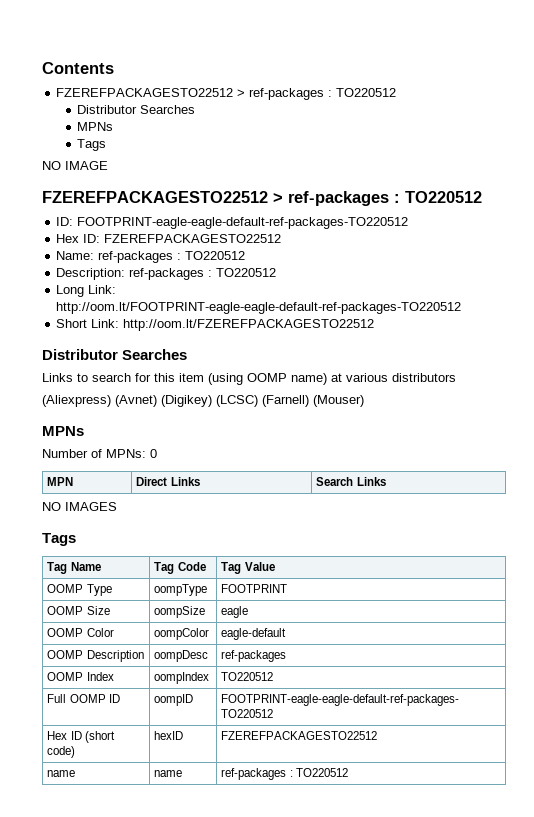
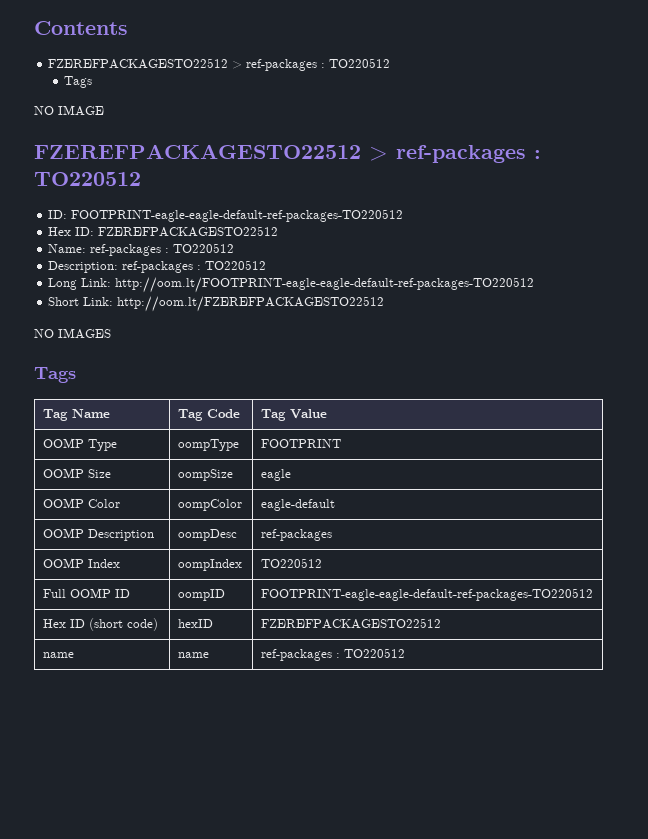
  Contents
  FZEREFPACKAGESTO22512 > ref-packages : TO220512
- Distributor Searches
- MPNs
  Short Link: http://oom.lt/FZEREFPACKAGESTO22512
- Distributor Searches
- Links to search for this item (using OOMP name) at various distributors
- (Aliexpress) (Avnet) (Digikey) (LCSC) (Farnell) (Mouser)
- MPNs
- Number of MPNs: 0
- MPN | Direct Links | Search Links

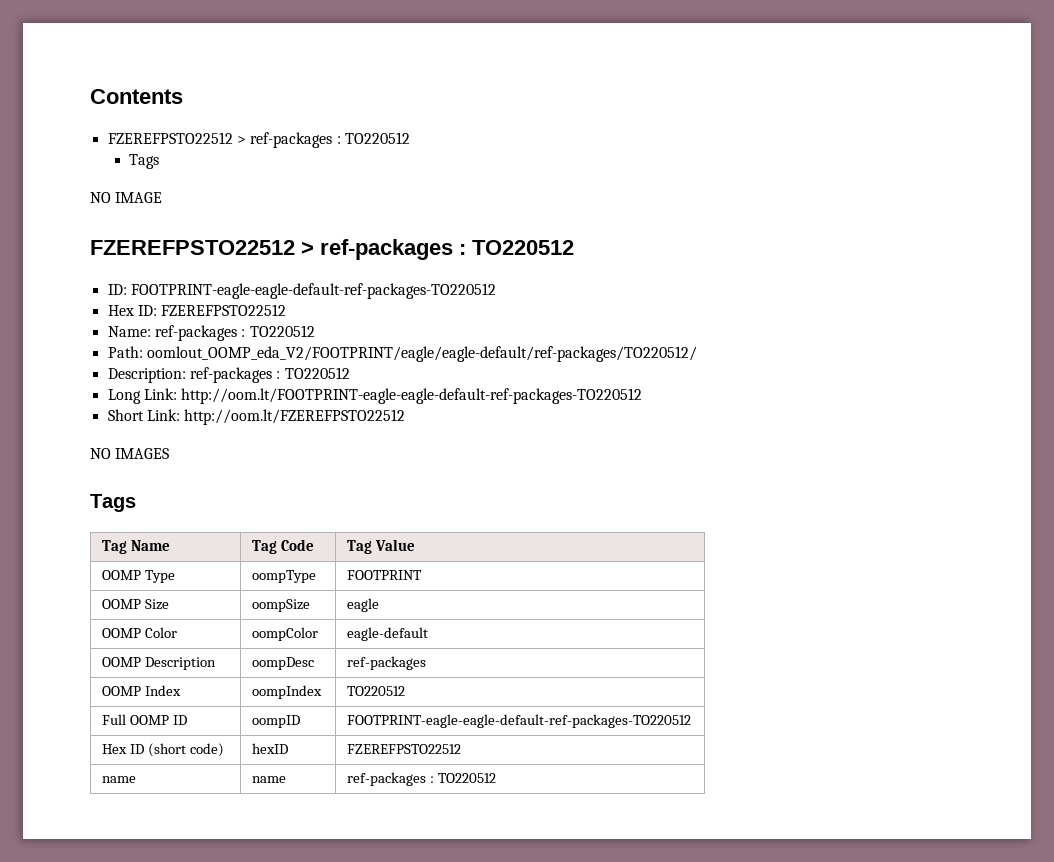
  Contents
- FZEREFPACKAGESTO22512 > ref-packages : TO220512
+ FZEREFPSTO22512 > ref-packages : TO220512
  NO IMAGE
- FZEREFPACKAGESTO22512 > ref-packages : TO220512
+ FZEREFPSTO22512 > ref-packages : TO220512
- Hex ID: FZEREFPACKAGESTO22512
+ Hex ID: FZEREFPSTO22512
+ Path: oomlout_OOMP_eda_V2/FOOTPRINT/eagle/eagle-default/ref-packages/TO220512/
- Short Link: http://oom.lt/FZEREFPACKAGESTO22512
+ Short Link: http://oom.lt/FZEREFPSTO22512
- Hex ID (short code) | hexID | FZEREFPACKAGESTO22512
+ Hex ID (short code) | hexID | FZEREFPSTO22512

